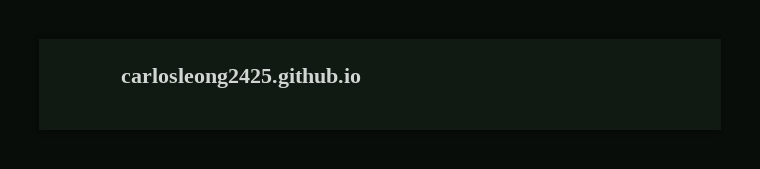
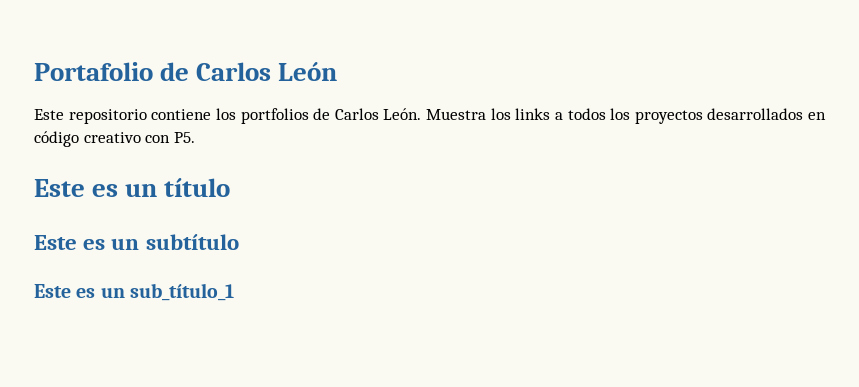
- carlosleong2425.github.io
+ Portafolio de Carlos León
+ Este repositorio contiene los portfolios de Carlos León. Muestra los links a todos los proyectos desarrollados en código creativo con P5.
+ Este es un título
+ Este es un subtítulo
+ Este es un sub_título_1

